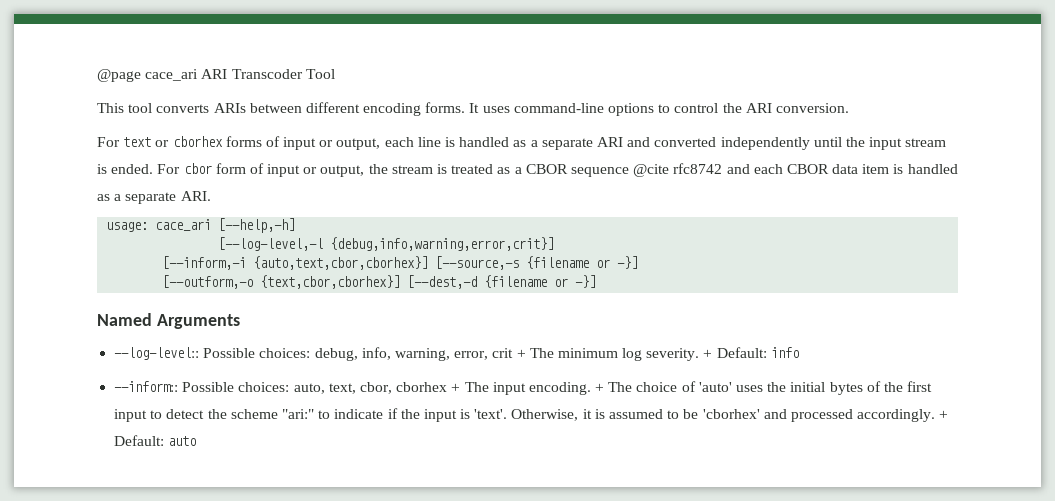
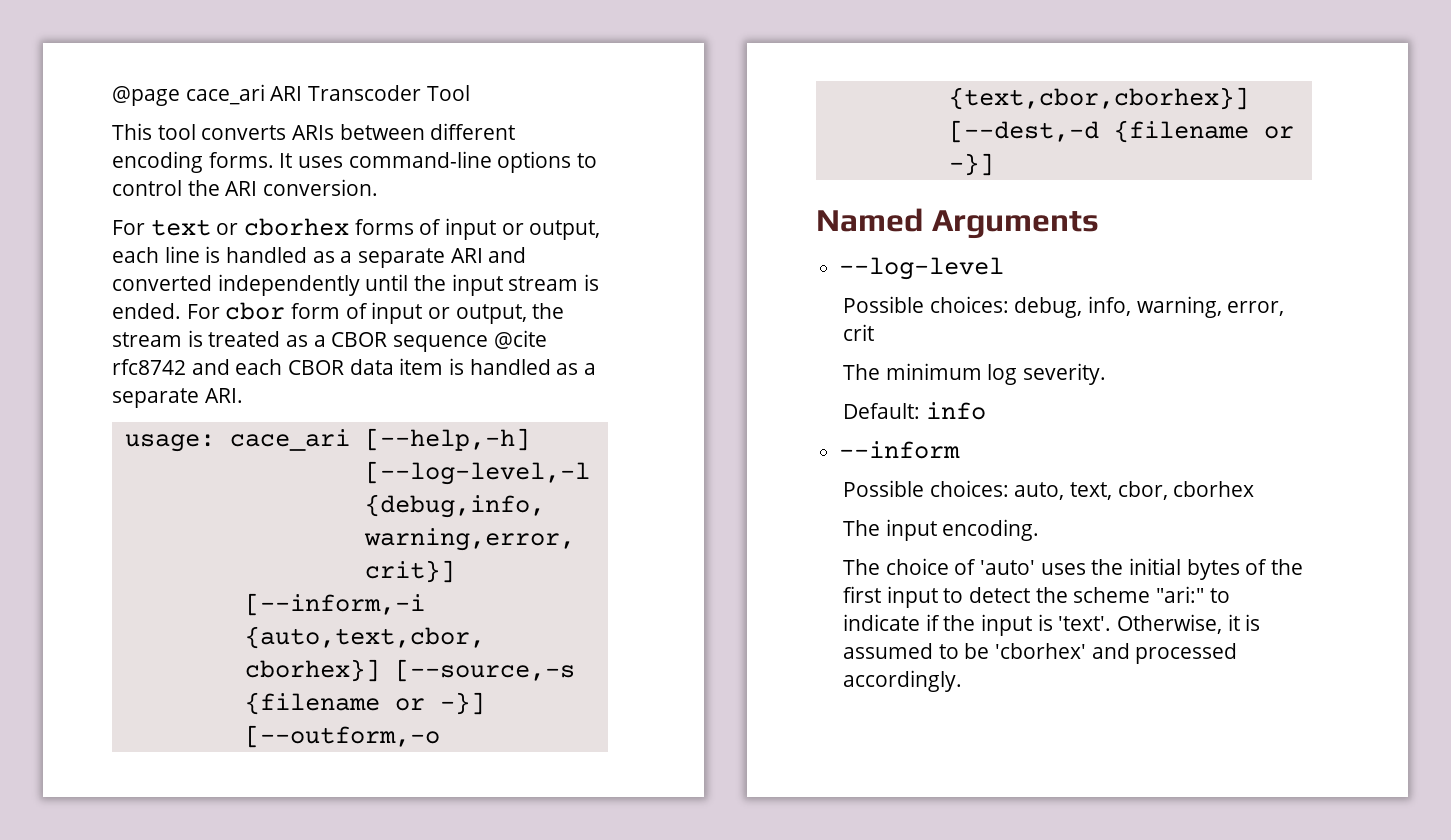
- --log-level:: Possible choices: debug, info, warning, error, crit + The minimum log severity. + Default: info
+ --log-level
+ Possible choices: debug, info, warning, error, crit
+ The minimum log severity.
+ Default: info
- --inform:: Possible choices: auto, text, cbor, cborhex + The input encoding. + The choice of 'auto' uses the initial bytes of the first input to detect the scheme "ari:" to indicate if the input is 'text'.
+ --inform
+ Possible choices: auto, text, cbor, cborhex
+ The input encoding.
+ The choice of 'auto' uses the initial bytes of the first input to detect the scheme "ari:" to indicate if the input is 'text'.
- + Default: auto

